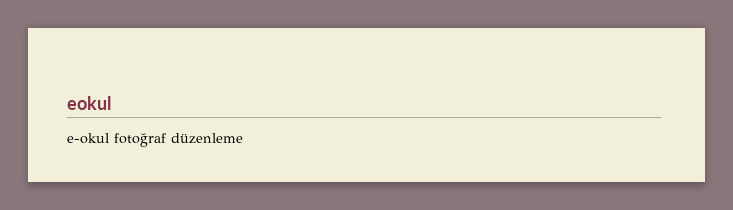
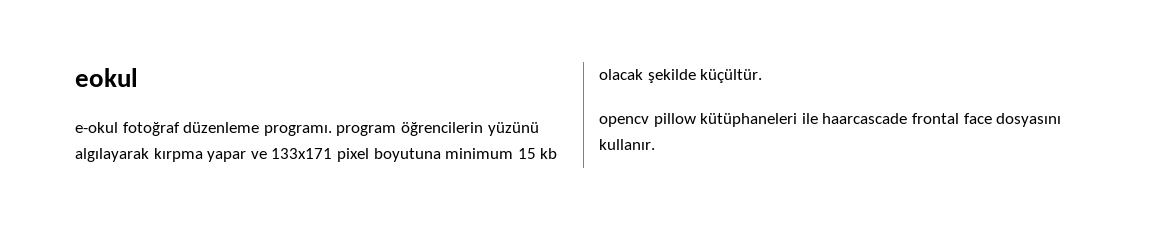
- e-okul fotoğraf düzenleme
+ e-okul fotoğraf düzenleme programı. program öğrencilerin yüzünü algılayarak kırpma yapar ve 133x171 pixel boyutuna minimum 15 kb olacak şekilde küçültür.
+ opencv pillow kütüphaneleri ile haarcascade frontal face dosyasını kullanır.

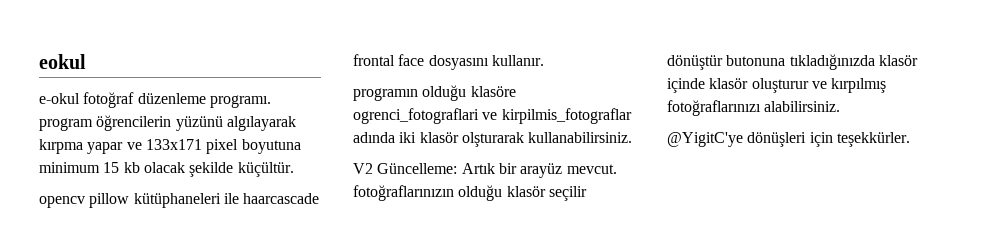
+ programın olduğu klasöre ogrenci_fotograflari ve kirpilmis_fotograflar adında iki klasör olşturarak kullanabilirsiniz.
+ V2 Güncelleme: Artık bir arayüz mevcut. fotoğraflarınızın olduğu klasör seçilir dönüştür butonuna tıkladığınızda klasör içinde klasör oluşturur ve kırpılmış fotoğraflarınızı alabilirsiniz.
+ @YigitC'ye dönüşleri için teşekkürler.

